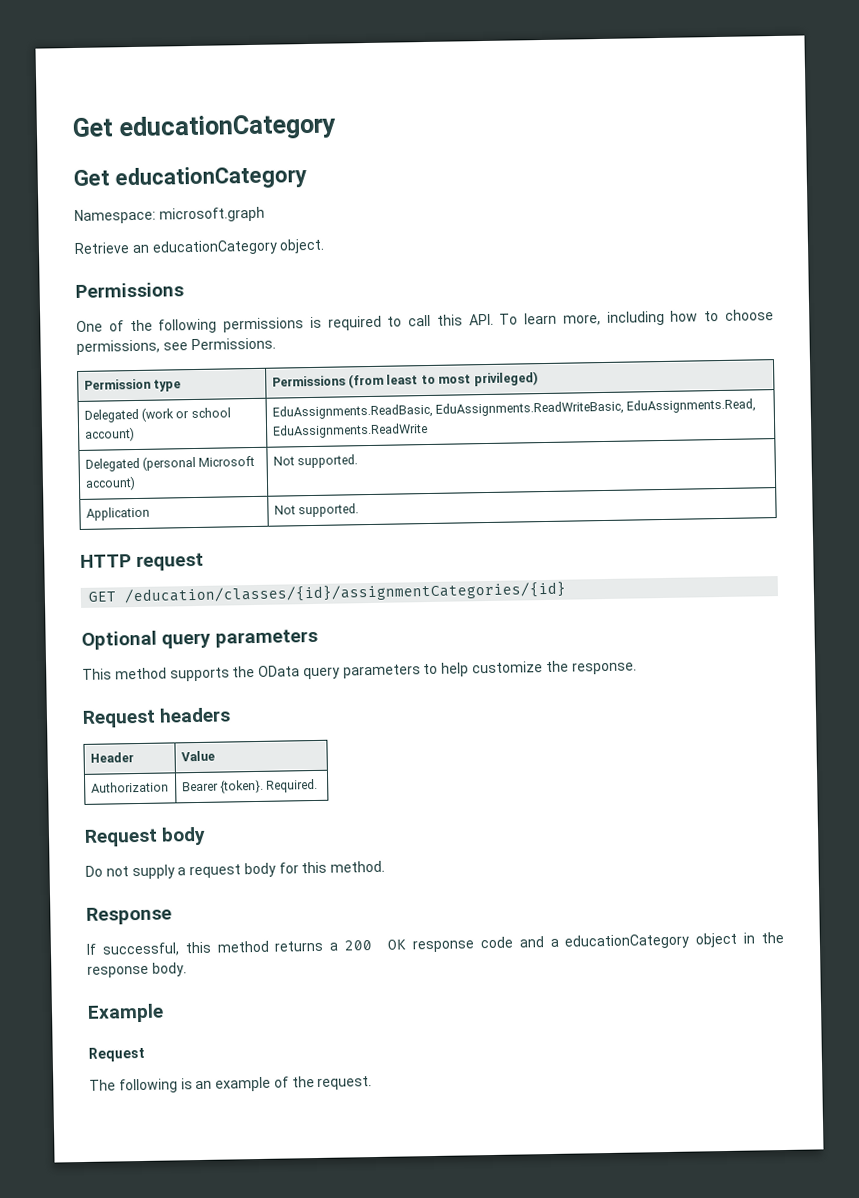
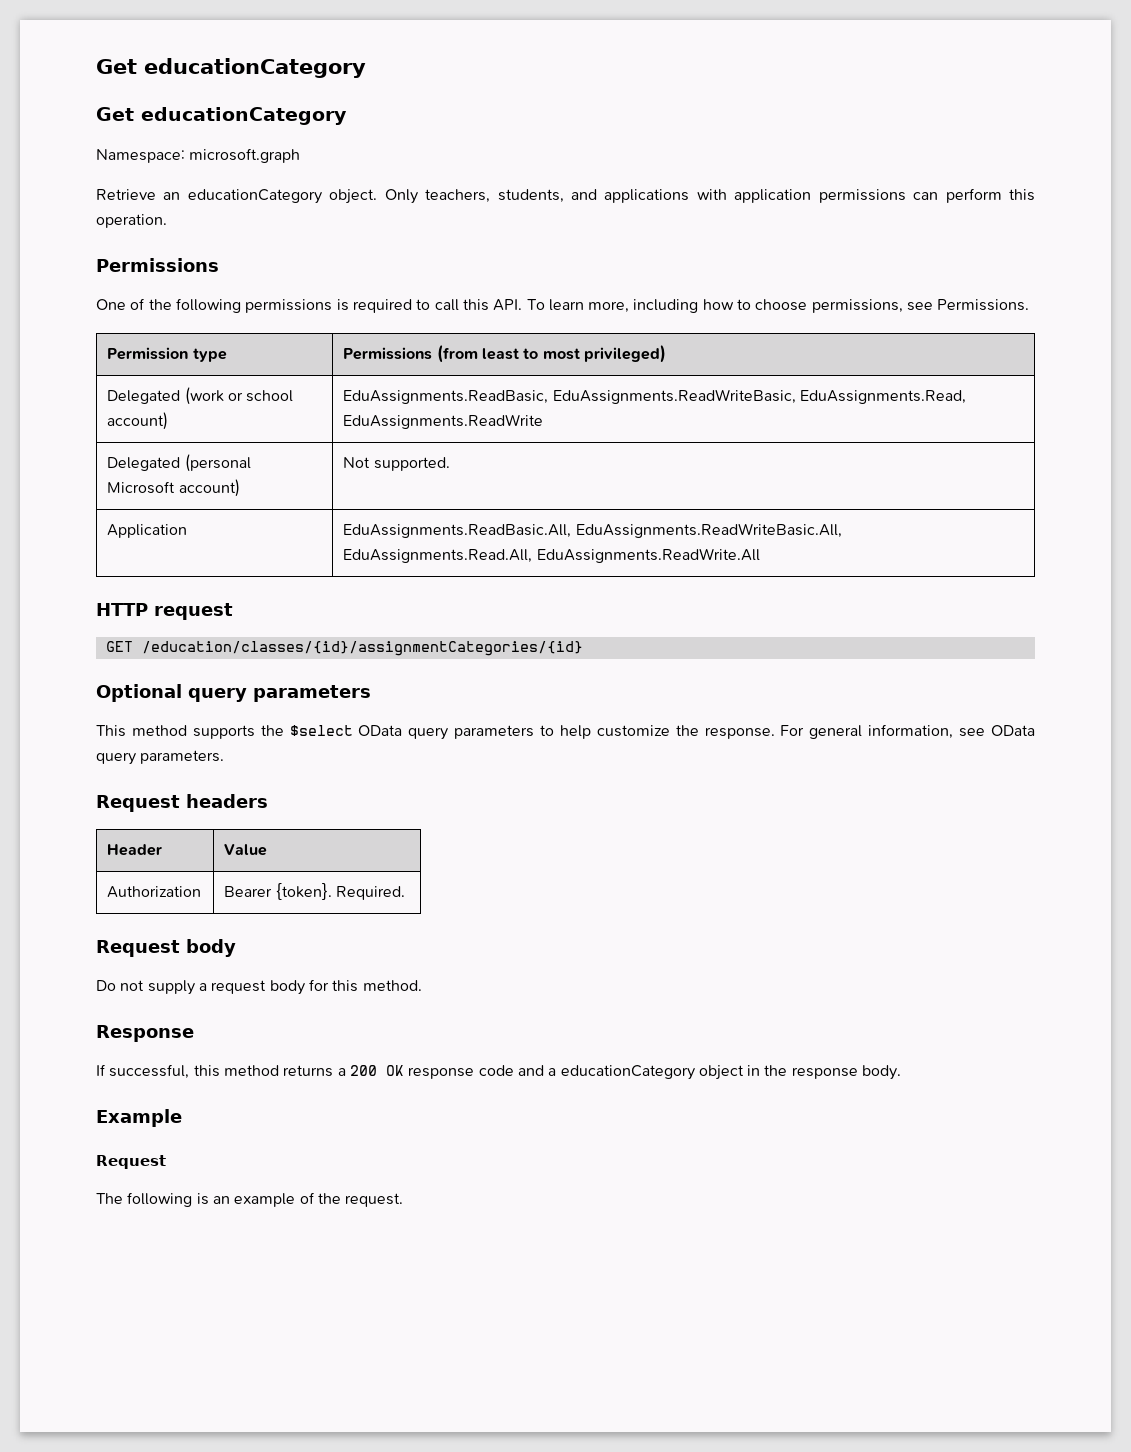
+ Only teachers, students, and applications with application permissions can perform this operation.
- Application | Not supported.
+ Application | EduAssignments.ReadBasic.All, EduAssignments.ReadWriteBasic.All, EduAssignments.Read.All, EduAssignments.ReadWrite.All
- This method supports the OData query parameters to help customize the response.
+ This method supports the $select OData query parameters to help customize the response. For general information, see OData query parameters.

